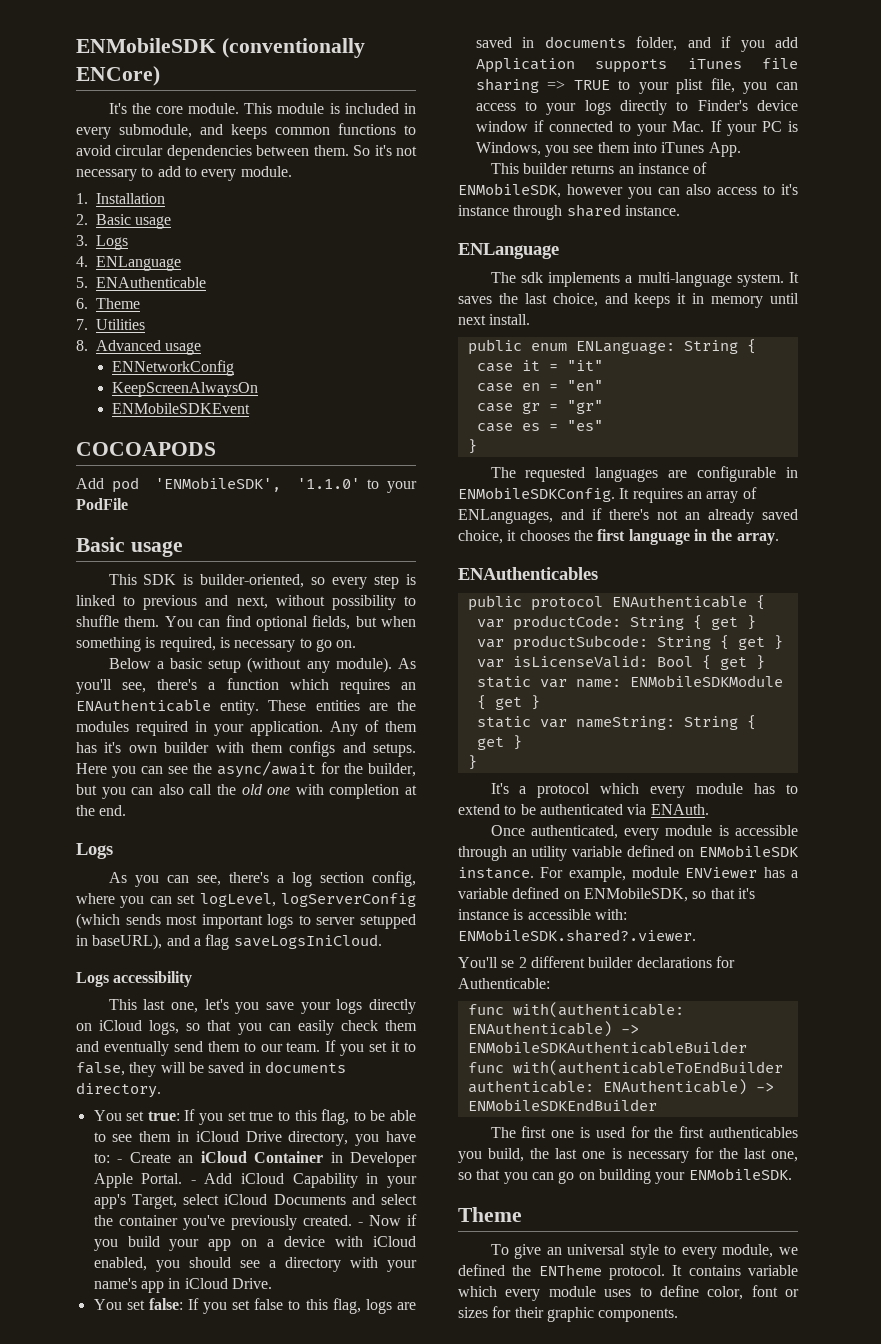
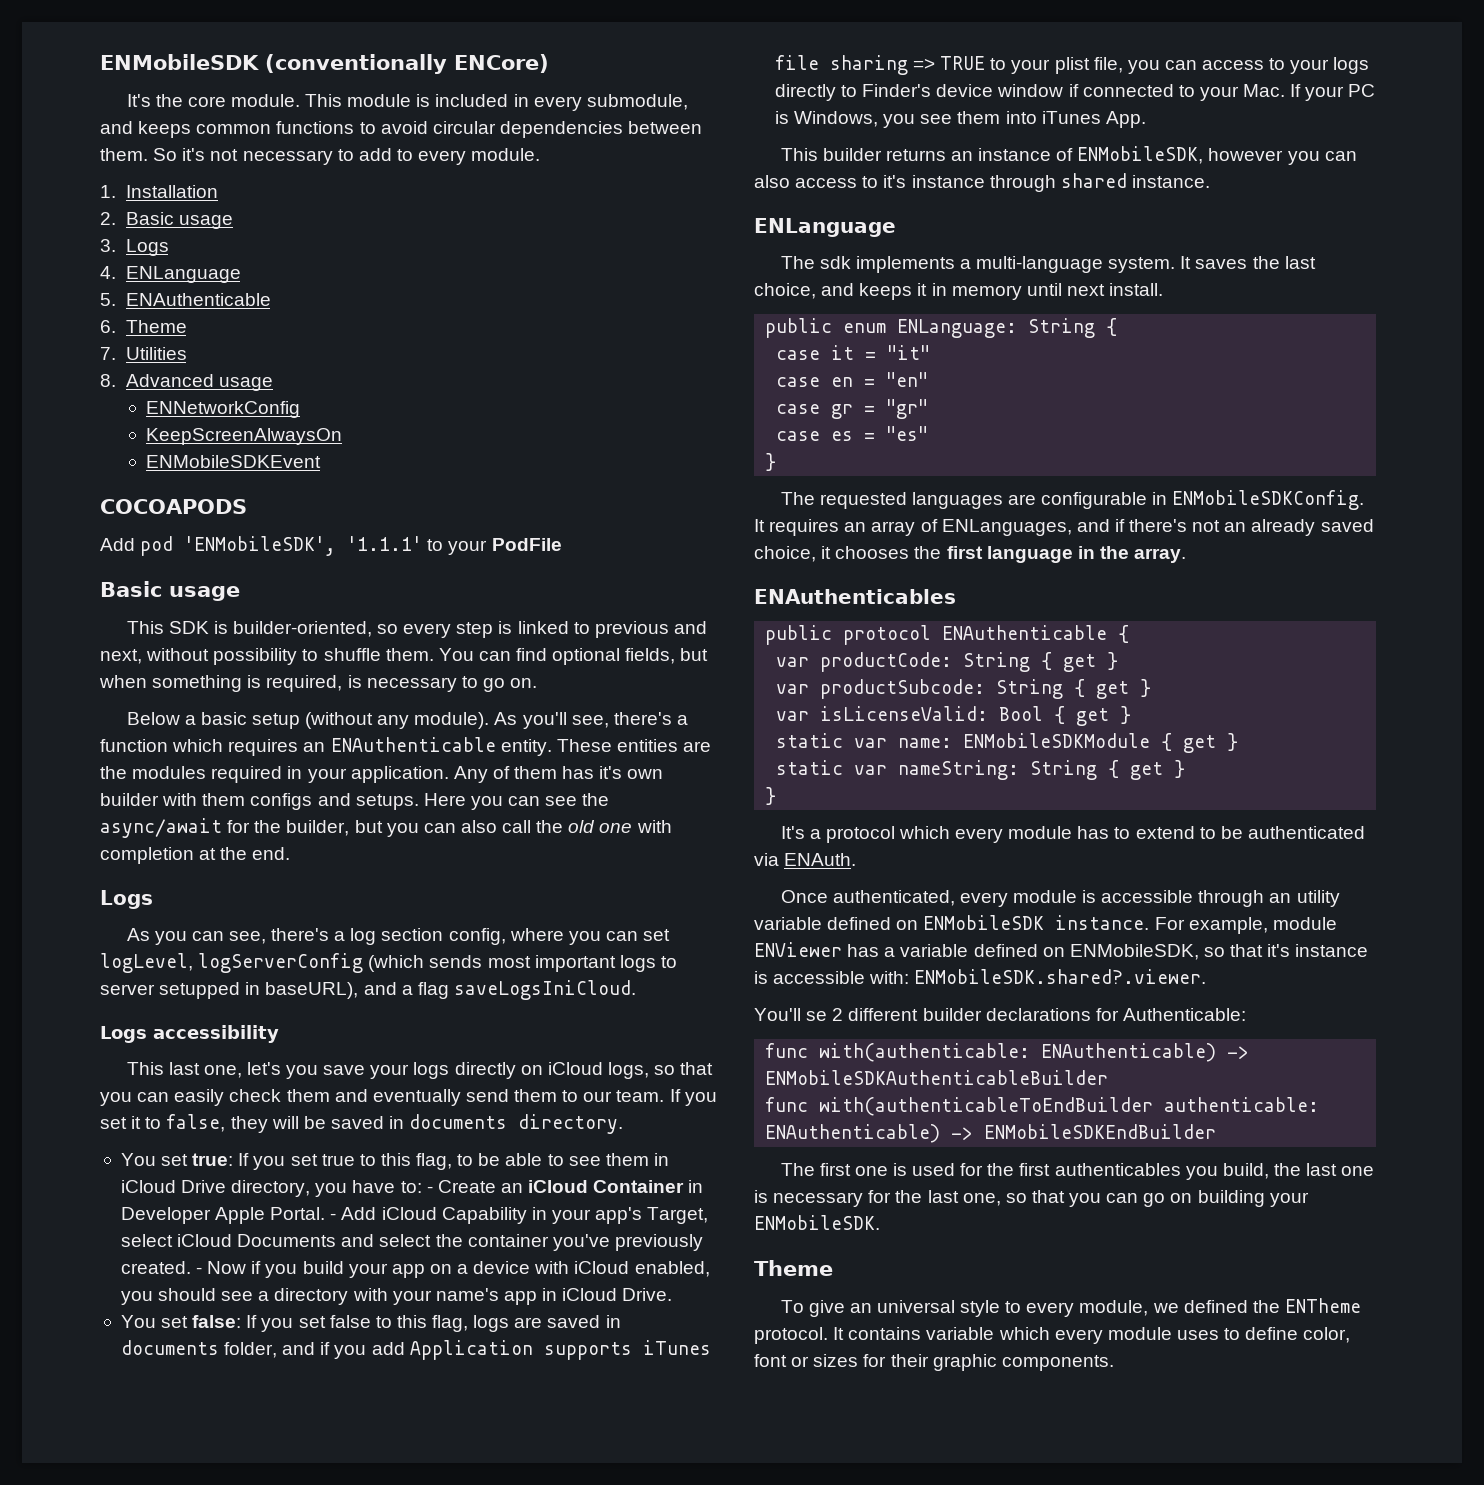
- Add pod 'ENMobileSDK', '1.1.0' to your PodFile
+ Add pod 'ENMobileSDK', '1.1.1' to your PodFile

